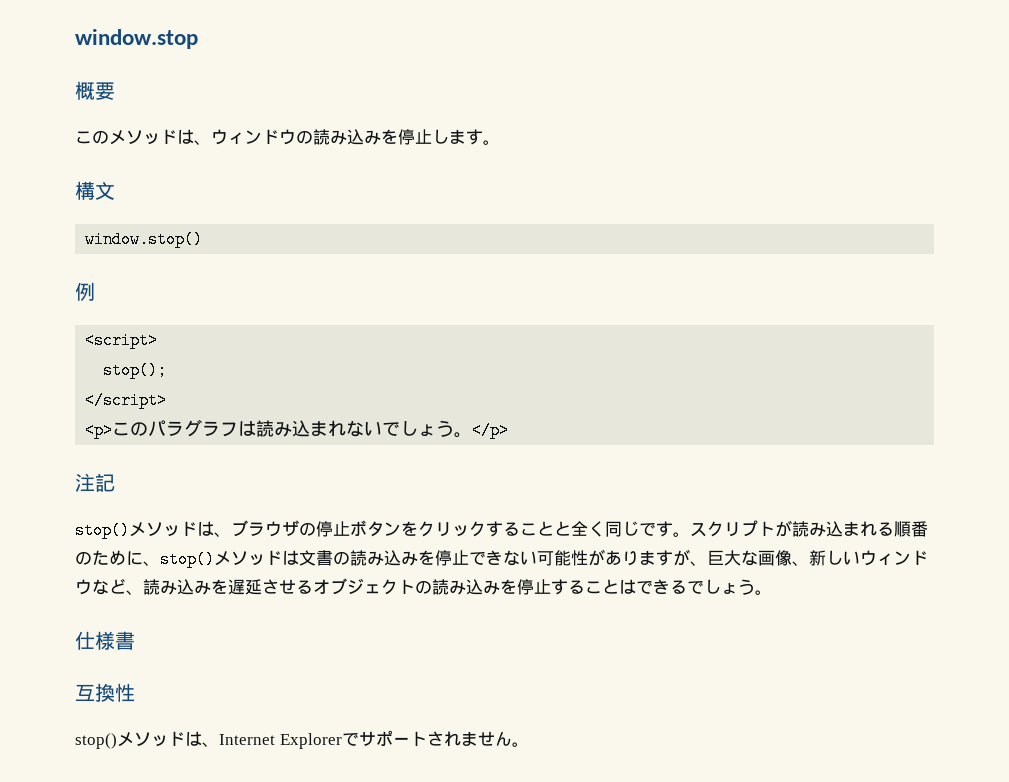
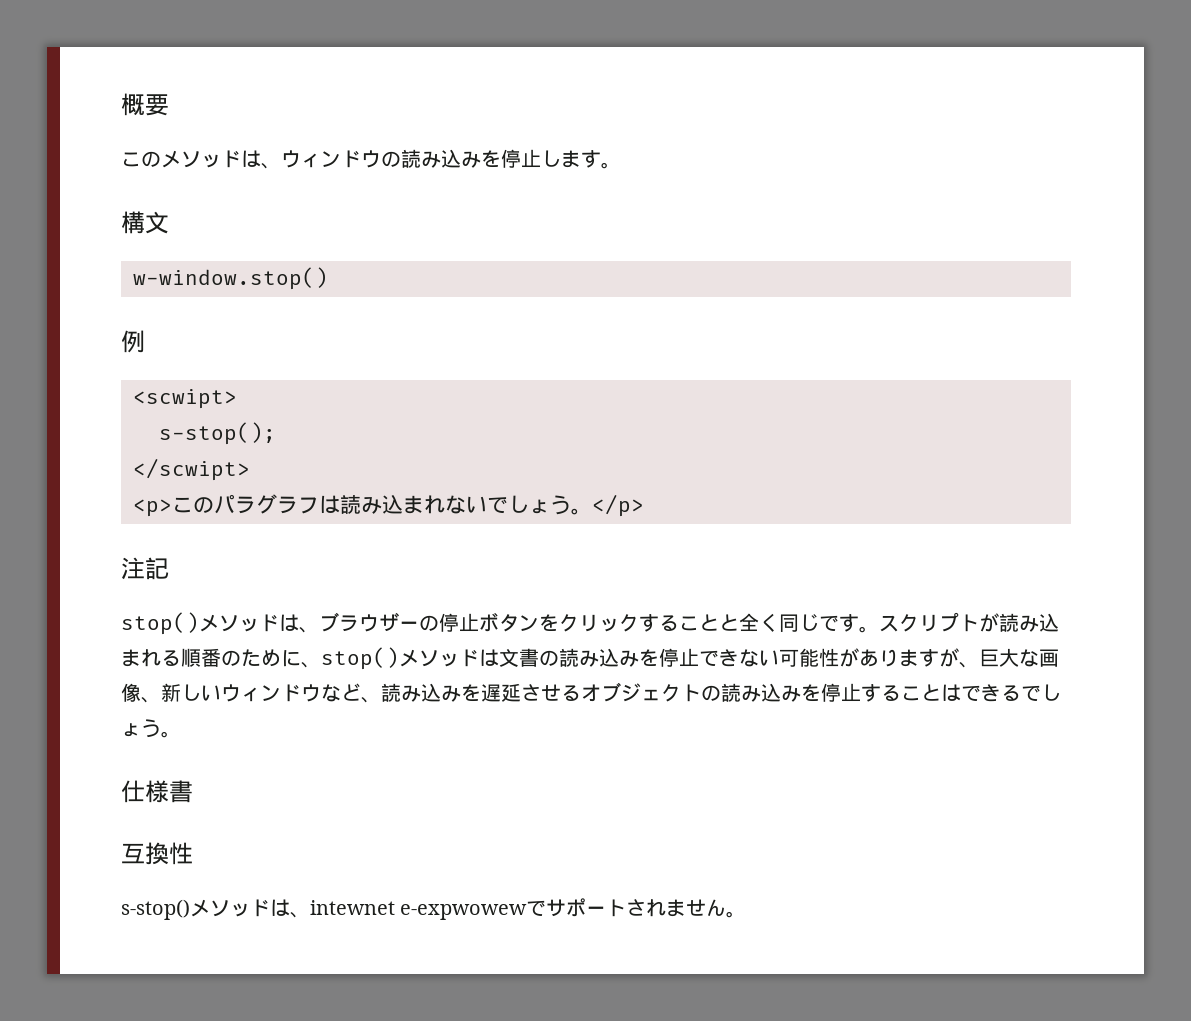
- window.stop
- window.stop()
+ w-window.stop()
- <script>
- stop();
- </script>
+ <scwipt>
+ s-stop();
+ </scwipt>
- stop()メソッドは、ブラウザの停止ボタンをクリックすることと全く同じです。
+ stop()メソッドは、ブラウザーの停止ボタンをクリックすることと全く同じです。
- stop()メソッドは、Internet Explorerでサポートされません。
+ s-stop()メソッドは、intewnet e-expwowewでサポートされません。

